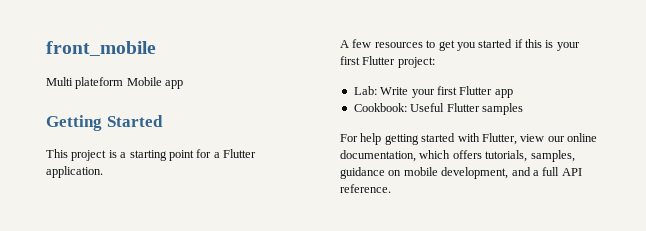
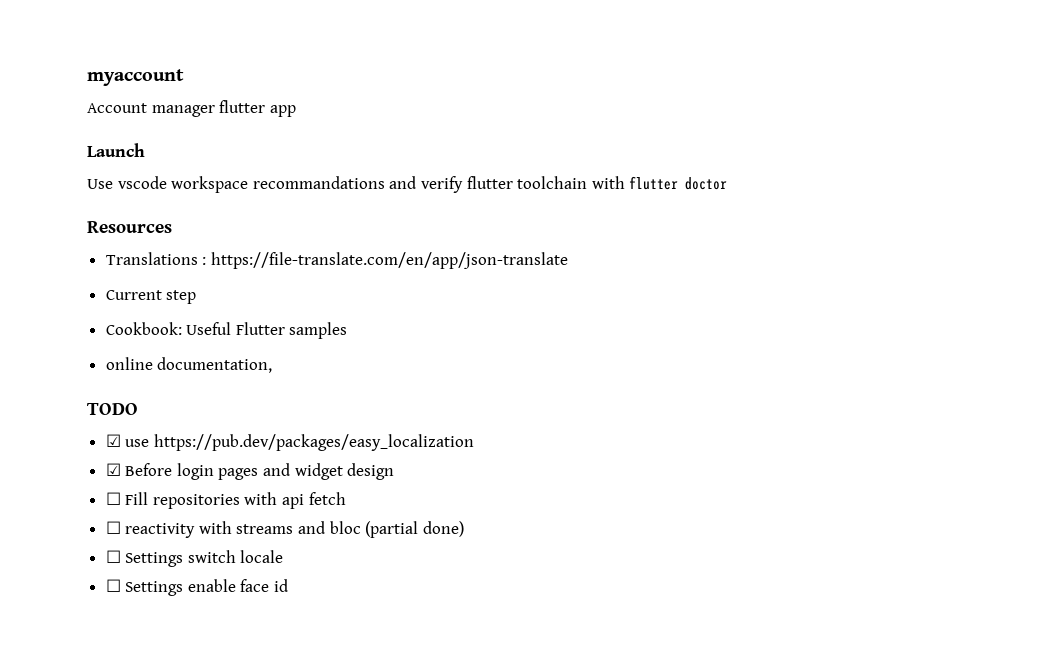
- front_mobile
- Multi plateform Mobile app
- Getting Started
- This project is a starting point for a Flutter application.
- A few resources to get you started if this is your first Flutter project:
- Lab: Write your first Flutter app
+ myaccount
+ Account manager flutter app
+ Launch
+ Use vscode workspace recommandations and verify flutter toolchain with flutter doctor
+ Resources
+ Translations : https://file-translate.com/en/app/json-translate
+ Current step
  Cookbook: Useful Flutter samples
- For help getting started with Flutter, view our online documentation, which offers tutorials, samples, guidance on mobile development, and a full API reference.
+ online documentation,
+ TODO
+ ☑ use https://pub.dev/packages/easy_localization
+ ☑ Before login pages and widget design
+ ☐ Fill repositories with api fetch
+ ☐ reactivity with streams and bloc (partial done)
+ ☐ Settings switch locale
+ ☐ Settings enable face id

